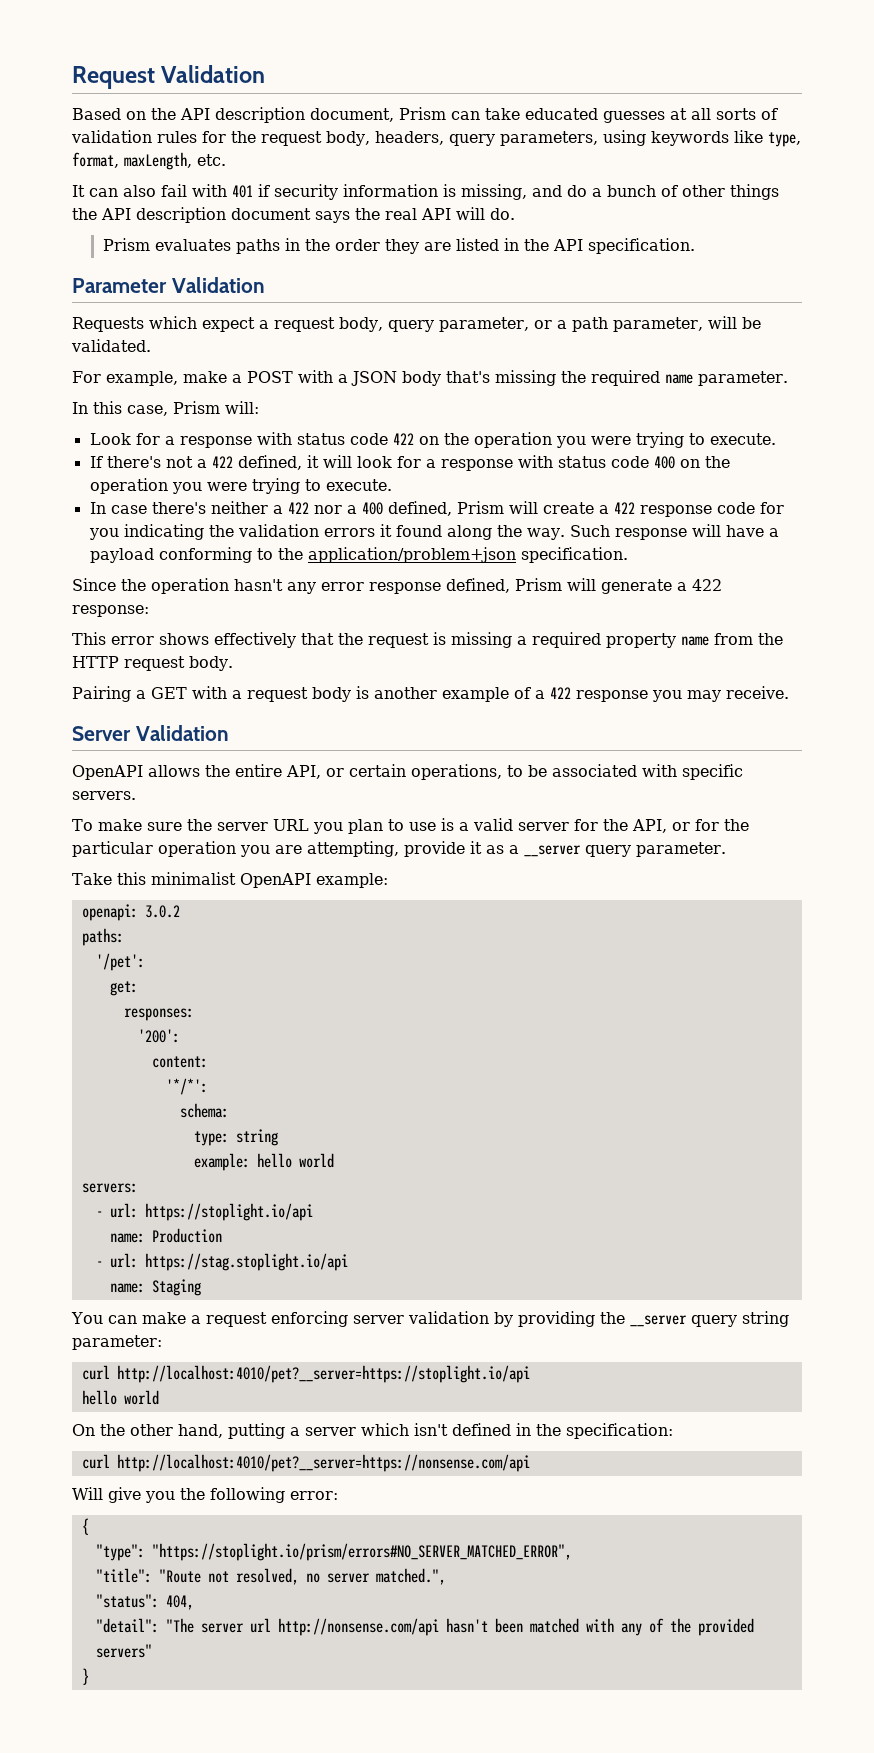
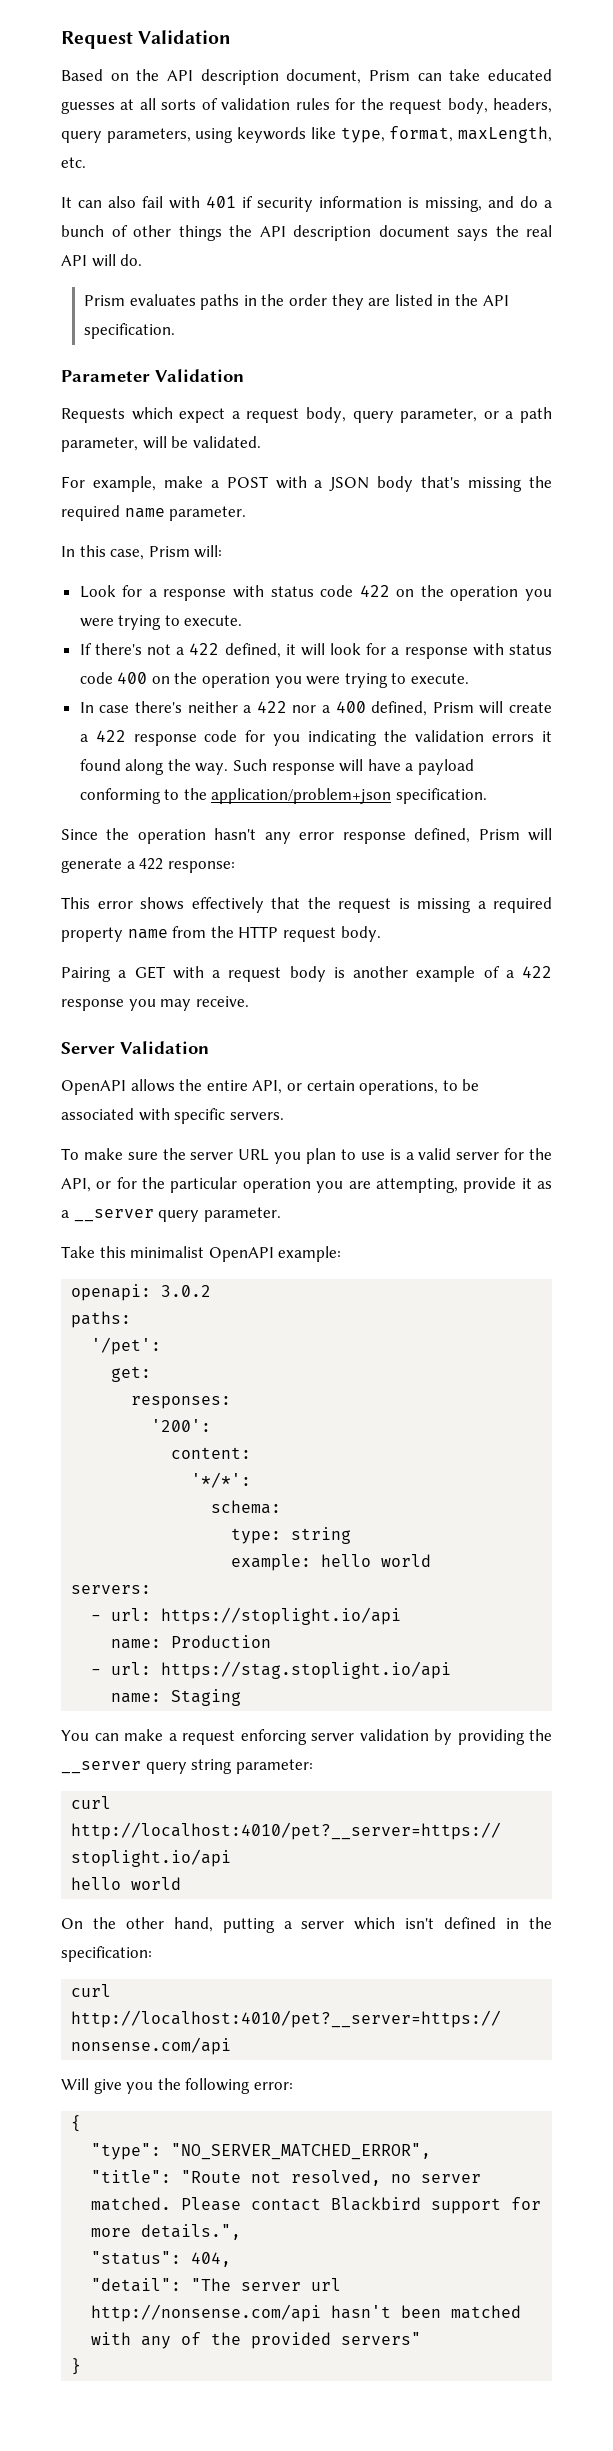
- "type": "https://stoplight.io/prism/errors#NO_SERVER_MATCHED_ERROR",
+ "type": "NO_SERVER_MATCHED_ERROR",
- "title": "Route not resolved, no server matched.",
+ "title": "Route not resolved, no server matched. Please contact Blackbird support for more details.",

